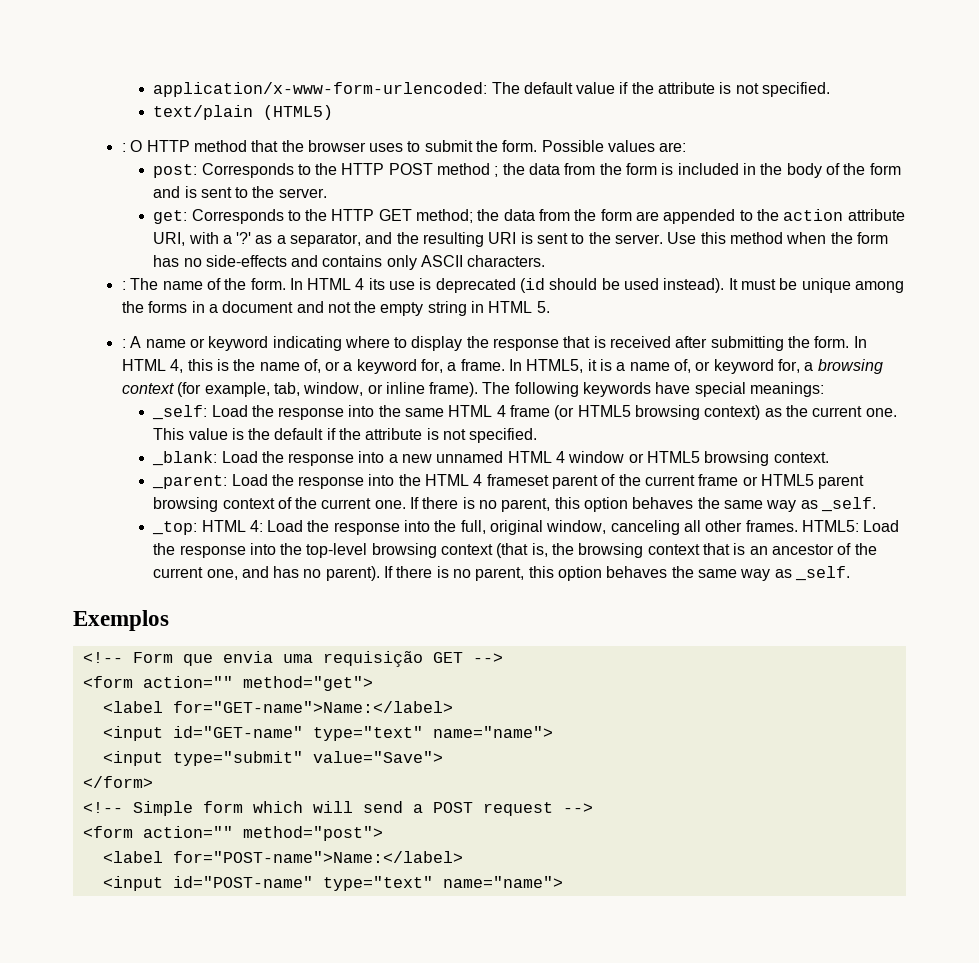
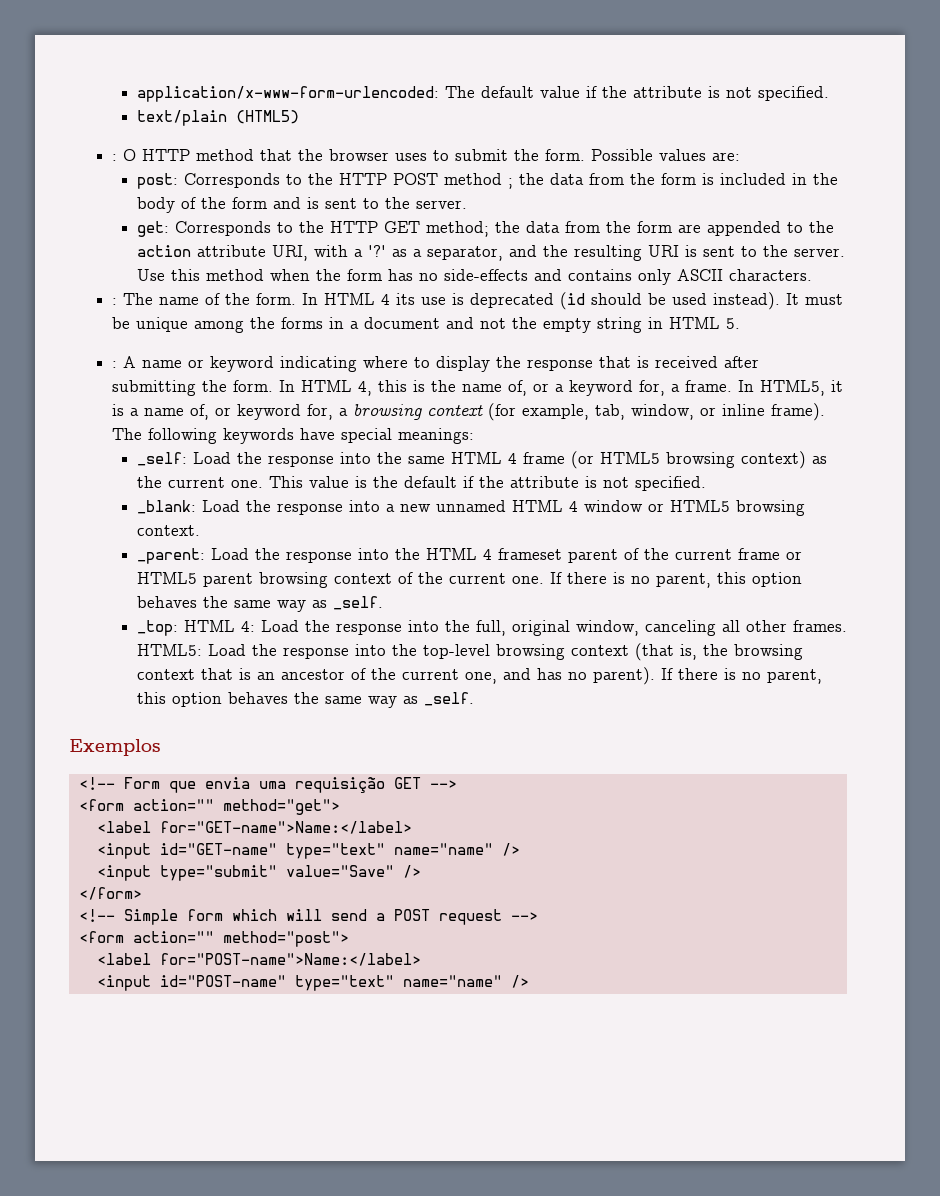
- <input id="GET-name" type="text" name="name">
+ <input id="GET-name" type="text" name="name" />
- <input type="submit" value="Save">
+ <input type="submit" value="Save" />
- <input id="POST-name" type="text" name="name">
+ <input id="POST-name" type="text" name="name" />

